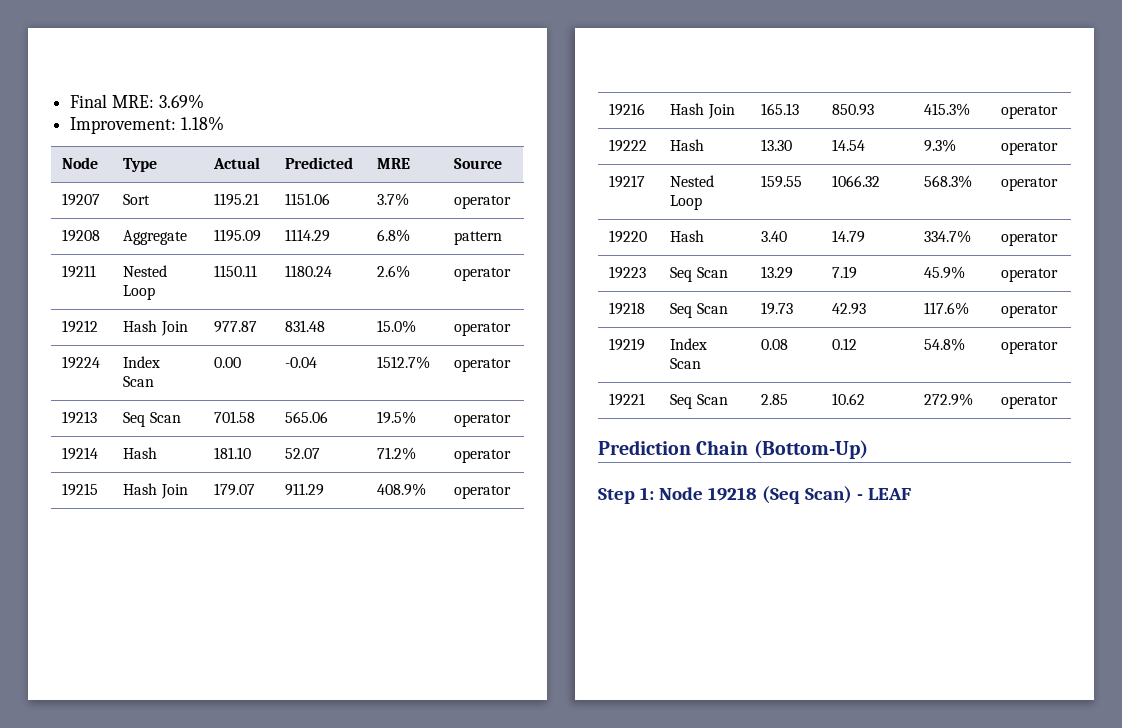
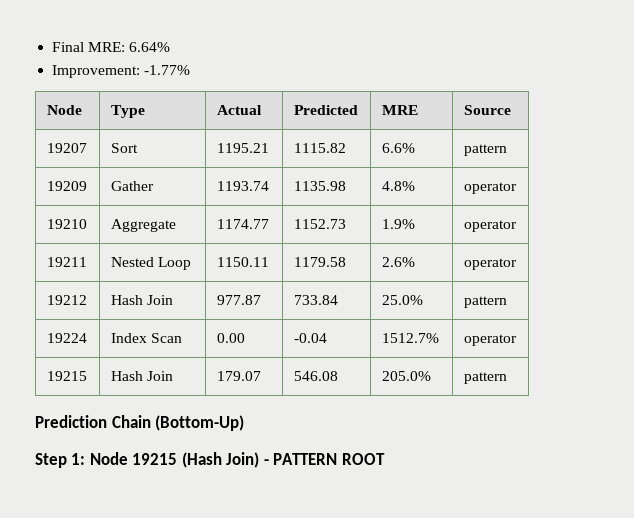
- Final MRE: 3.69%
+ Final MRE: 6.64%
- Improvement: 1.18%
+ Improvement: -1.77%
- 19207 | Sort | 1195.21 | 1151.06 | 3.7% | operator
- 19208 | Aggregate | 1195.09 | 1114.29 | 6.8% | pattern
+ 19207 | Sort | 1195.21 | 1115.82 | 6.6% | pattern
+ 19209 | Gather | 1193.74 | 1135.98 | 4.8% | operator
+ 19210 | Aggregate | 1174.77 | 1152.73 | 1.9% | operator
- 19211 | Nested Loop | 1150.11 | 1180.24 | 2.6% | operator
+ 19211 | Nested Loop | 1150.11 | 1179.58 | 2.6% | operator
- 19212 | Hash Join | 977.87 | 831.48 | 15.0% | operator
+ 19212 | Hash Join | 977.87 | 733.84 | 25.0% | pattern
- 19213 | Seq Scan | 701.58 | 565.06 | 19.5% | operator
- 19214 | Hash | 181.10 | 52.07 | 71.2% | operator
- 19215 | Hash Join | 179.07 | 911.29 | 408.9% | operator
- 19216 | Hash Join | 165.13 | 850.93 | 415.3% | operator
- 19222 | Hash | 13.30 | 14.54 | 9.3% | operator
- 19217 | Nested Loop | 159.55 | 1066.32 | 568.3% | operator
- 19220 | Hash | 3.40 | 14.79 | 334.7% | operator
- 19223 | Seq Scan | 13.29 | 7.19 | 45.9% | operator
- 19218 | Seq Scan | 19.73 | 42.93 | 117.6% | operator
- 19219 | Index Scan | 0.08 | 0.12 | 54.8% | operator
- 19221 | Seq Scan | 2.85 | 10.62 | 272.9% | operator
+ 19215 | Hash Join | 179.07 | 546.08 | 205.0% | pattern
- Step 1: Node 19218 (Seq Scan) - LEAF
+ Step 1: Node 19215 (Hash Join) - PATTERN ROOT

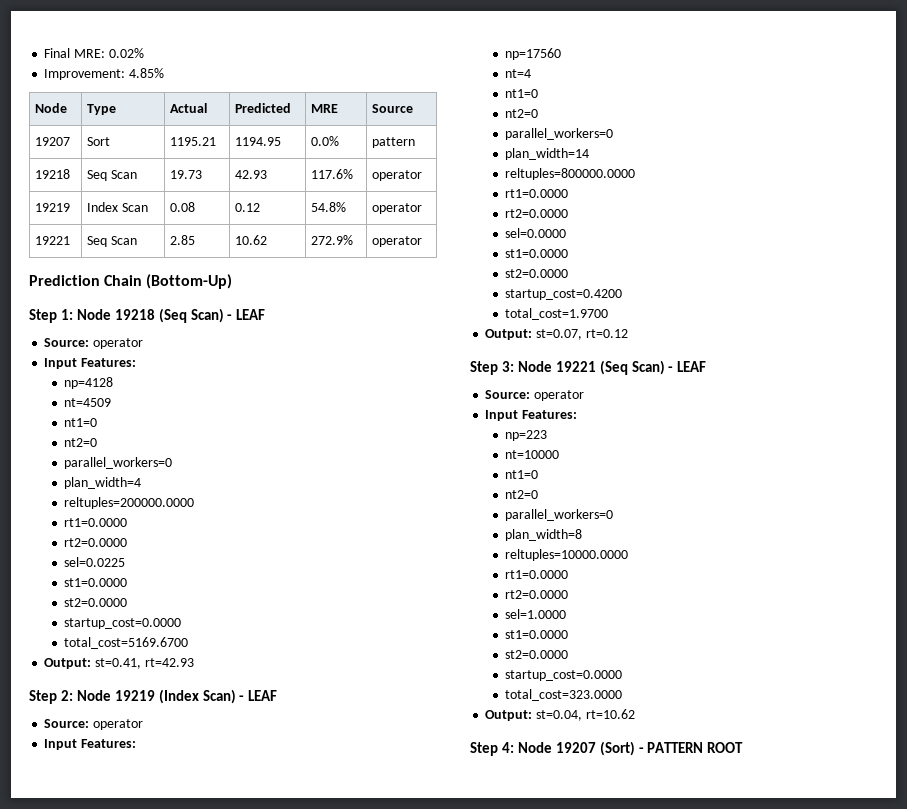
- Final MRE: 6.64%
+ Final MRE: 0.02%
- Improvement: -1.77%
+ Improvement: 4.85%
- 19207 | Sort | 1195.21 | 1115.82 | 6.6% | pattern
- 19209 | Gather | 1193.74 | 1135.98 | 4.8% | operator
- 19210 | Aggregate | 1174.77 | 1152.73 | 1.9% | operator
- 19211 | Nested Loop | 1150.11 | 1179.58 | 2.6% | operator
- 19212 | Hash Join | 977.87 | 733.84 | 25.0% | pattern
- 19224 | Index Scan | 0.00 | -0.04 | 1512.7% | operator
- 19215 | Hash Join | 179.07 | 546.08 | 205.0% | pattern
+ 19207 | Sort | 1195.21 | 1194.95 | 0.0% | pattern
+ 19218 | Seq Scan | 19.73 | 42.93 | 117.6% | operator
+ 19219 | Index Scan | 0.08 | 0.12 | 54.8% | operator
+ 19221 | Seq Scan | 2.85 | 10.62 | 272.9% | operator
- Step 1: Node 19215 (Hash Join) - PATTERN ROOT
+ Step 1: Node 19218 (Seq Scan) - LEAF
+ Source: operator
+ Input Features:
+ np=4128
+ nt=4509
+ nt1=0
+ nt2=0
+ parallel_workers=0
+ plan_width=4
+ reltuples=200000.0000
+ rt1=0.0000
+ rt2=0.0000
+ sel=0.0225
+ st1=0.0000
+ st2=0.0000
+ startup_cost=0.0000
+ total_cost=5169.6700
+ Output: st=0.41, rt=42.93
+ Step 2: Node 19219 (Index Scan) - LEAF
+ Source: operator
+ Input Features:
+ np=17560
+ nt=4
+ nt1=0
+ nt2=0
+ parallel_workers=0
+ plan_width=14
+ reltuples=800000.0000
+ rt1=0.0000
+ rt2=0.0000
+ sel=0.0000
+ st1=0.0000
+ st2=0.0000
+ startup_cost=0.4200
+ total_cost=1.9700
+ Output: st=0.07, rt=0.12
+ Step 3: Node 19221 (Seq Scan) - LEAF
+ Source: operator
+ Input Features:
+ np=223
+ nt=10000
+ nt1=0
+ nt2=0
+ parallel_workers=0
+ plan_width=8
+ reltuples=10000.0000
+ rt1=0.0000
+ rt2=0.0000
+ sel=1.0000
+ st1=0.0000
+ st2=0.0000
+ startup_cost=0.0000
+ total_cost=323.0000
+ Output: st=0.04, rt=10.62
+ Step 4: Node 19207 (Sort) - PATTERN ROOT

